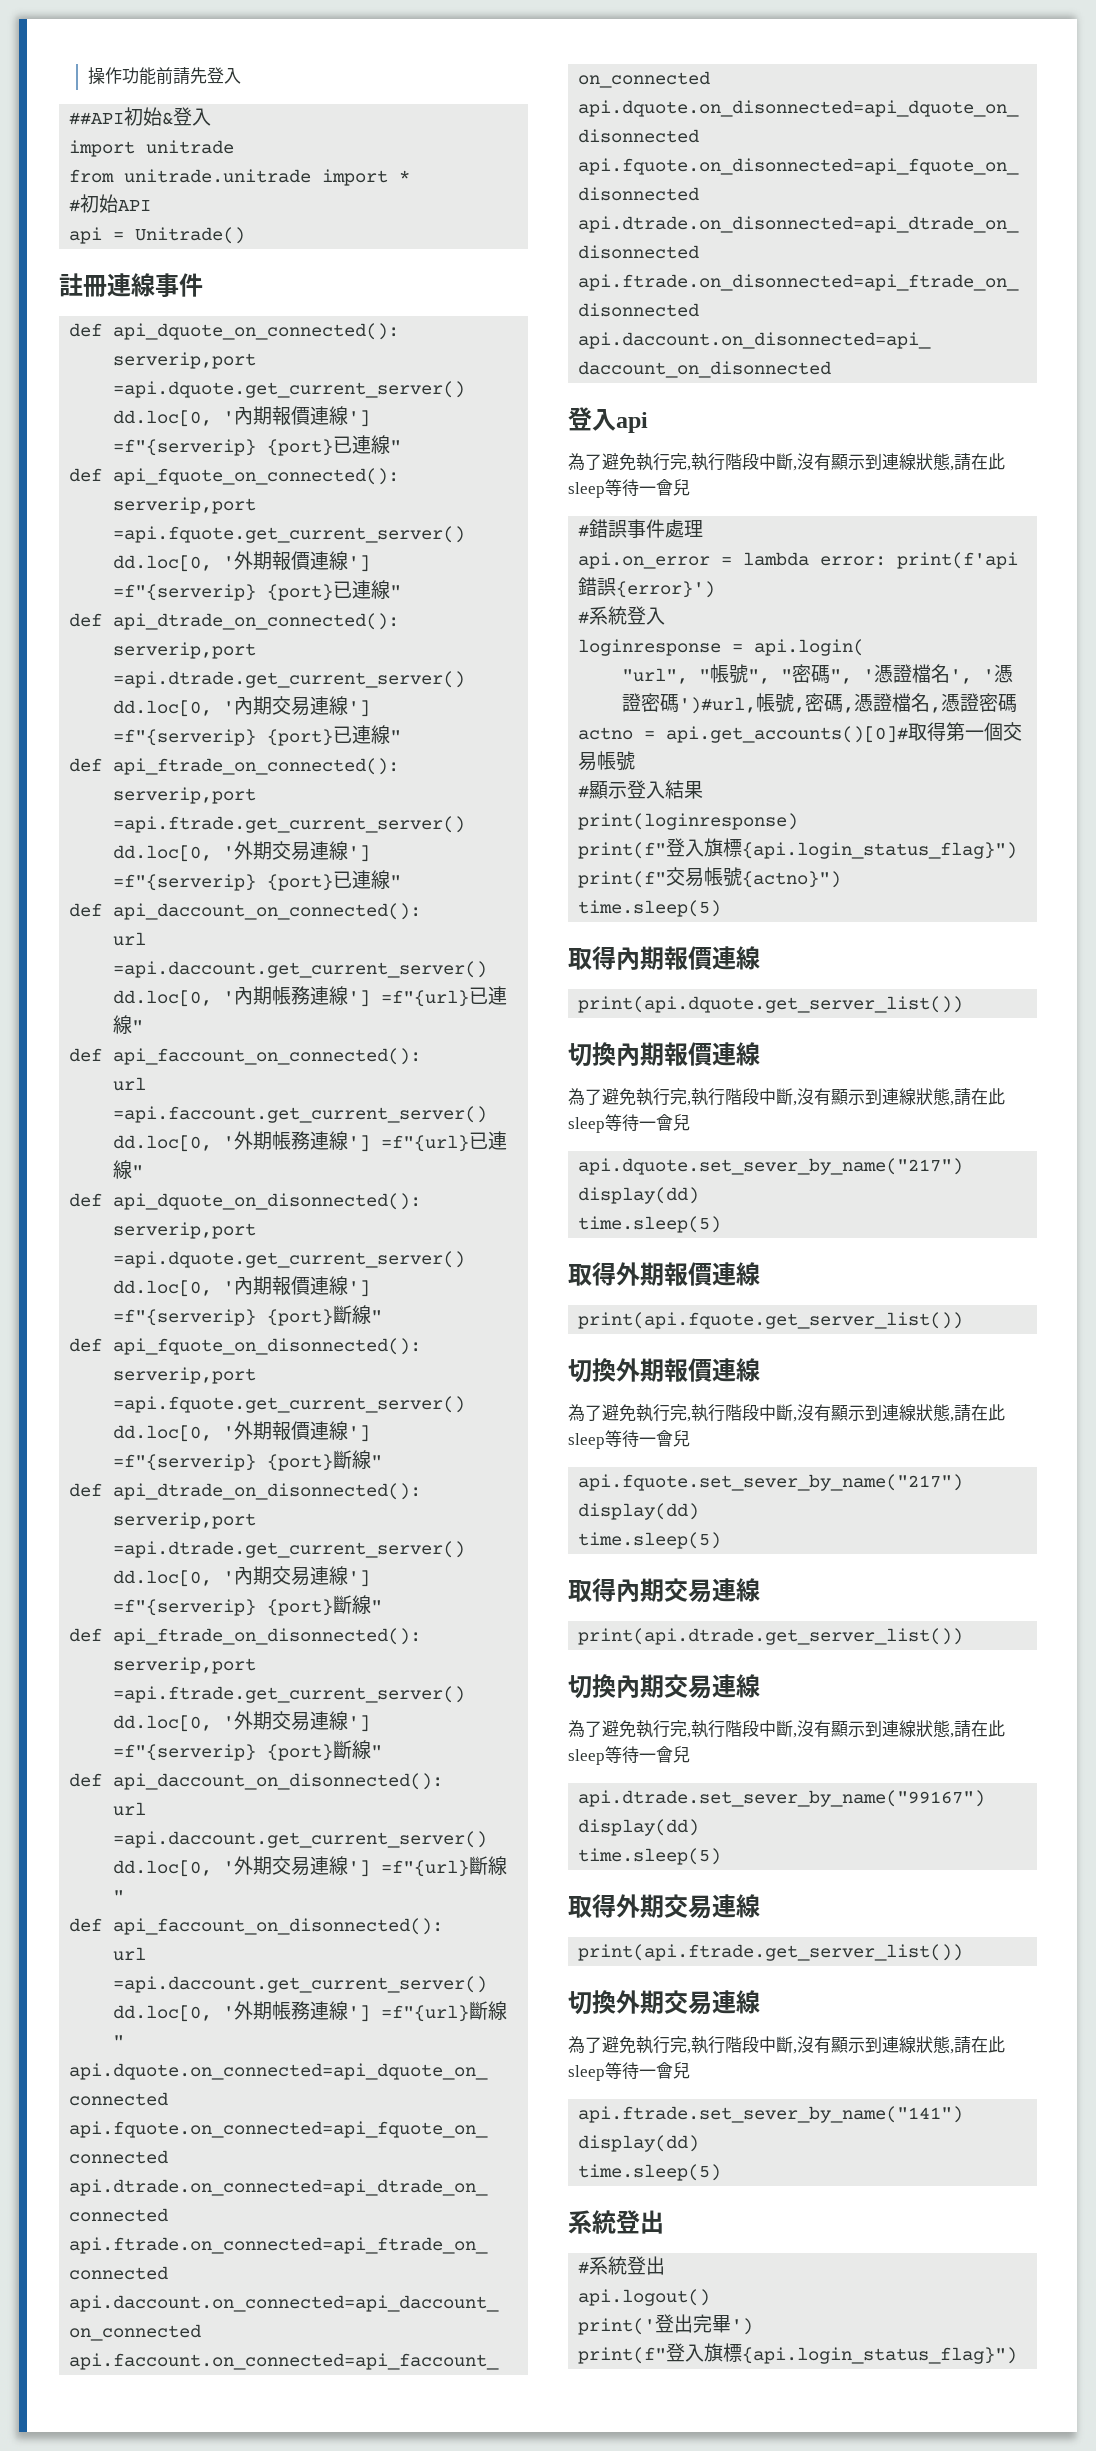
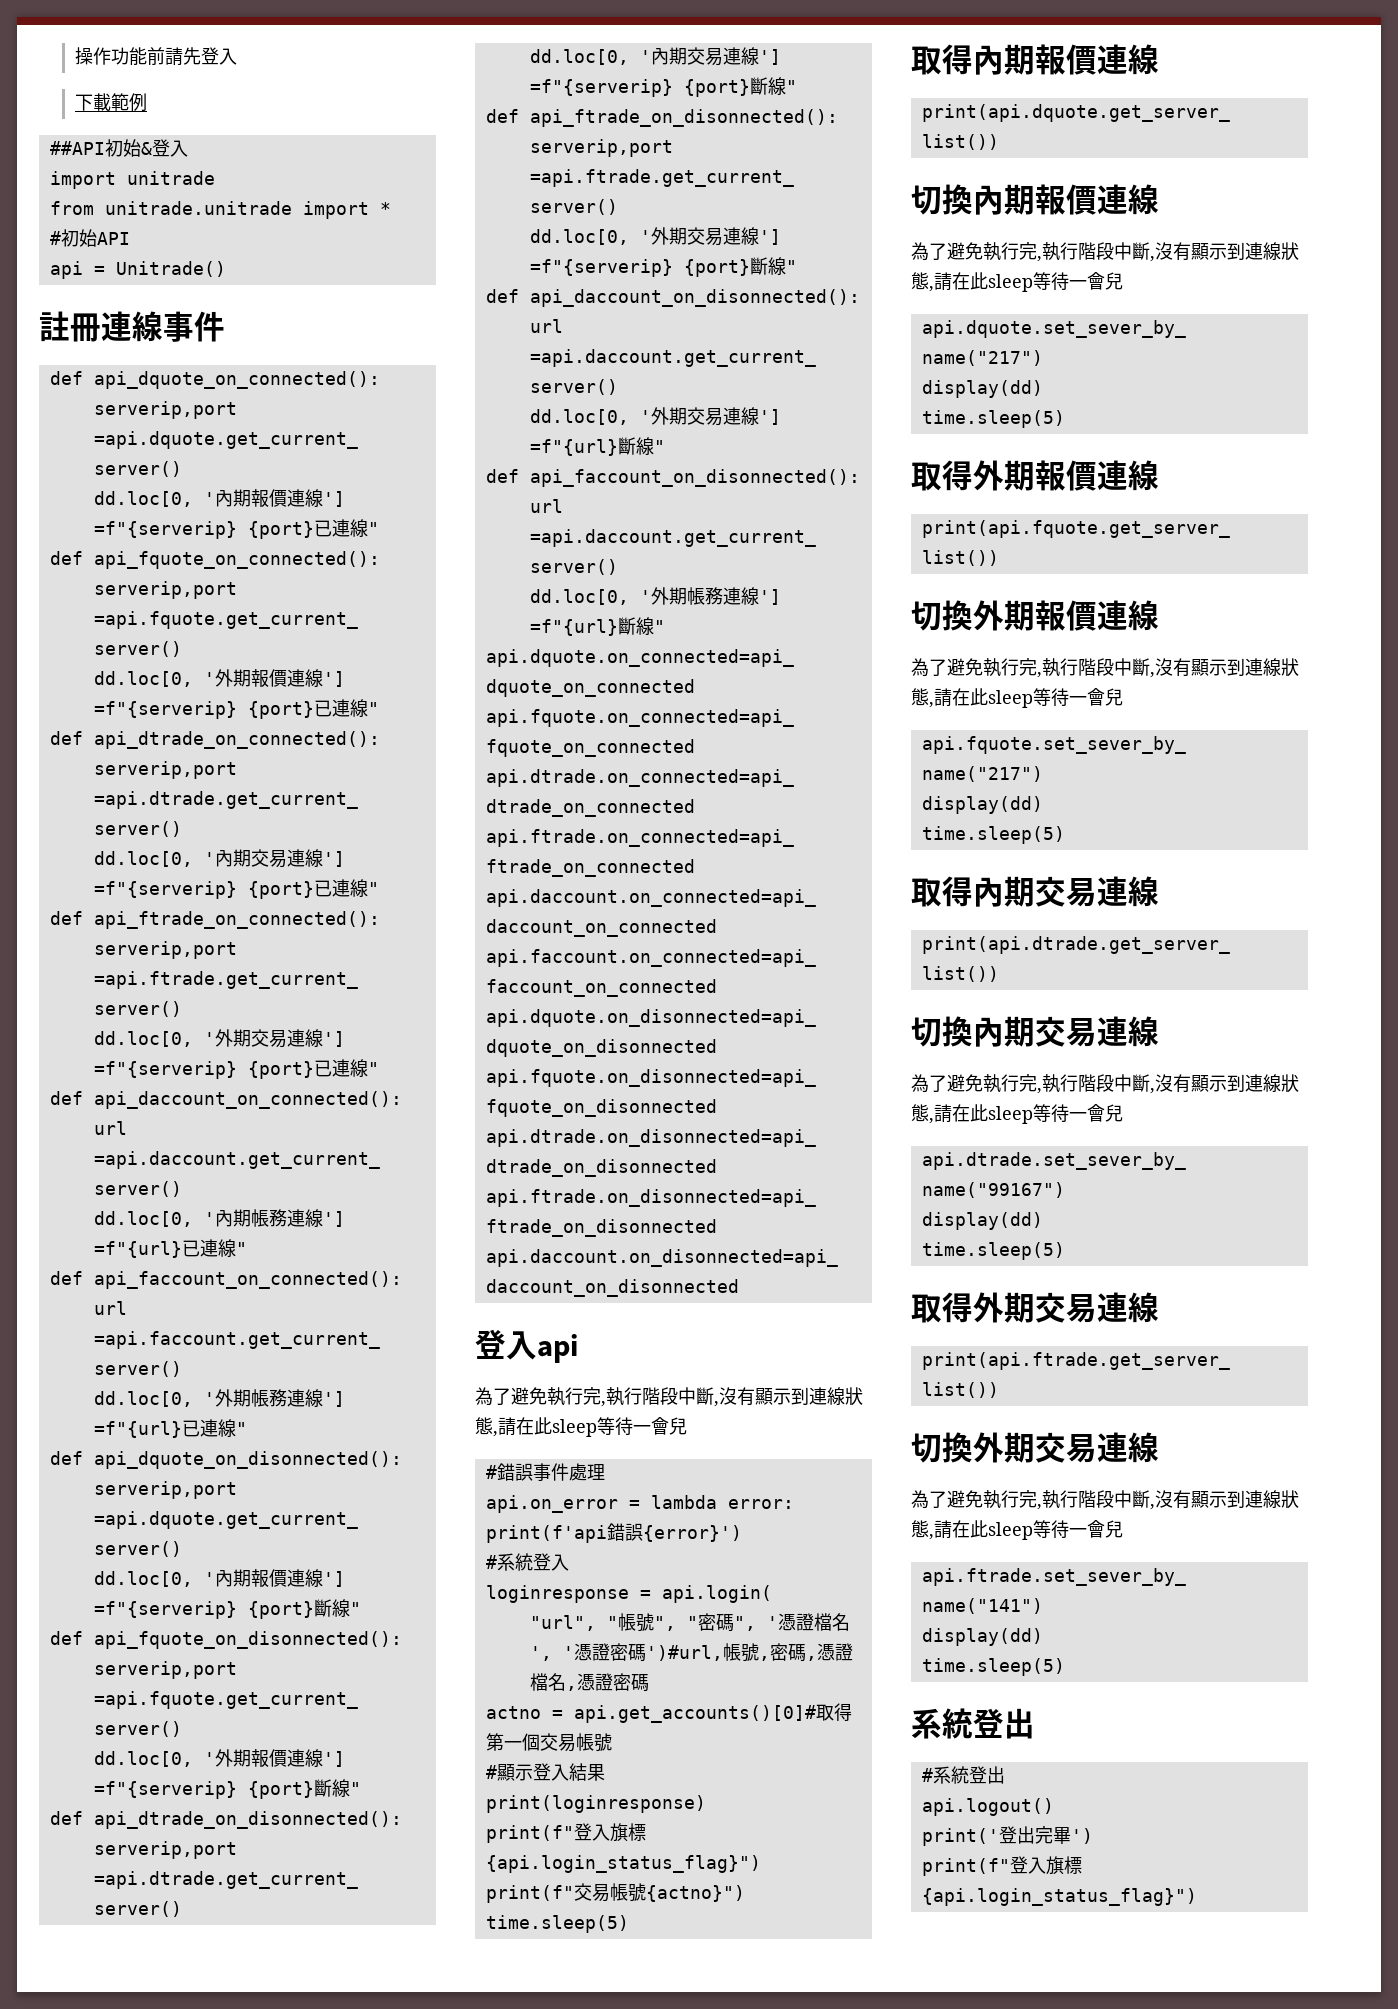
+ 下載範例

